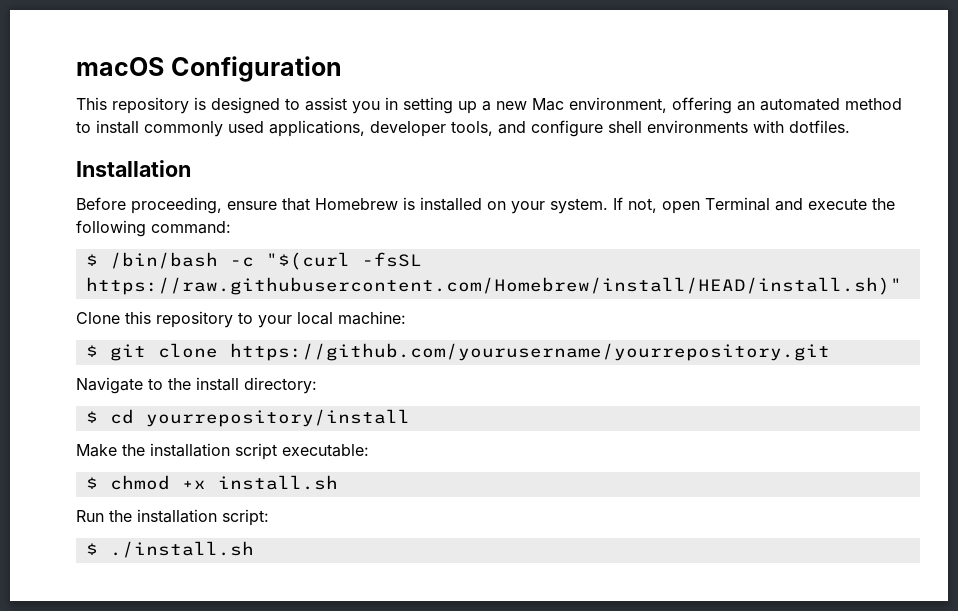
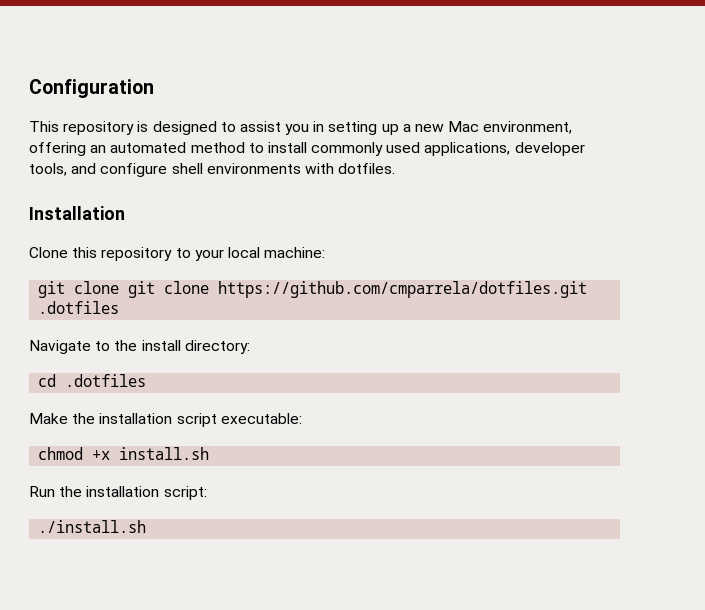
- macOS Configuration
+ Configuration
- Before proceeding, ensure that Homebrew is installed on your system. If not, open Terminal and execute the following command:
- $ /bin/bash -c "$(curl -fsSL https://raw.githubusercontent.com/Homebrew/install/HEAD/install.sh)"
- $ git clone https://github.com/yourusername/yourrepository.git
+ git clone git clone https://github.com/cmparrela/dotfiles.git .dotfiles
- $ cd yourrepository/install
+ cd .dotfiles
- $ chmod +x install.sh
+ chmod +x install.sh
- $ ./install.sh
+ ./install.sh

